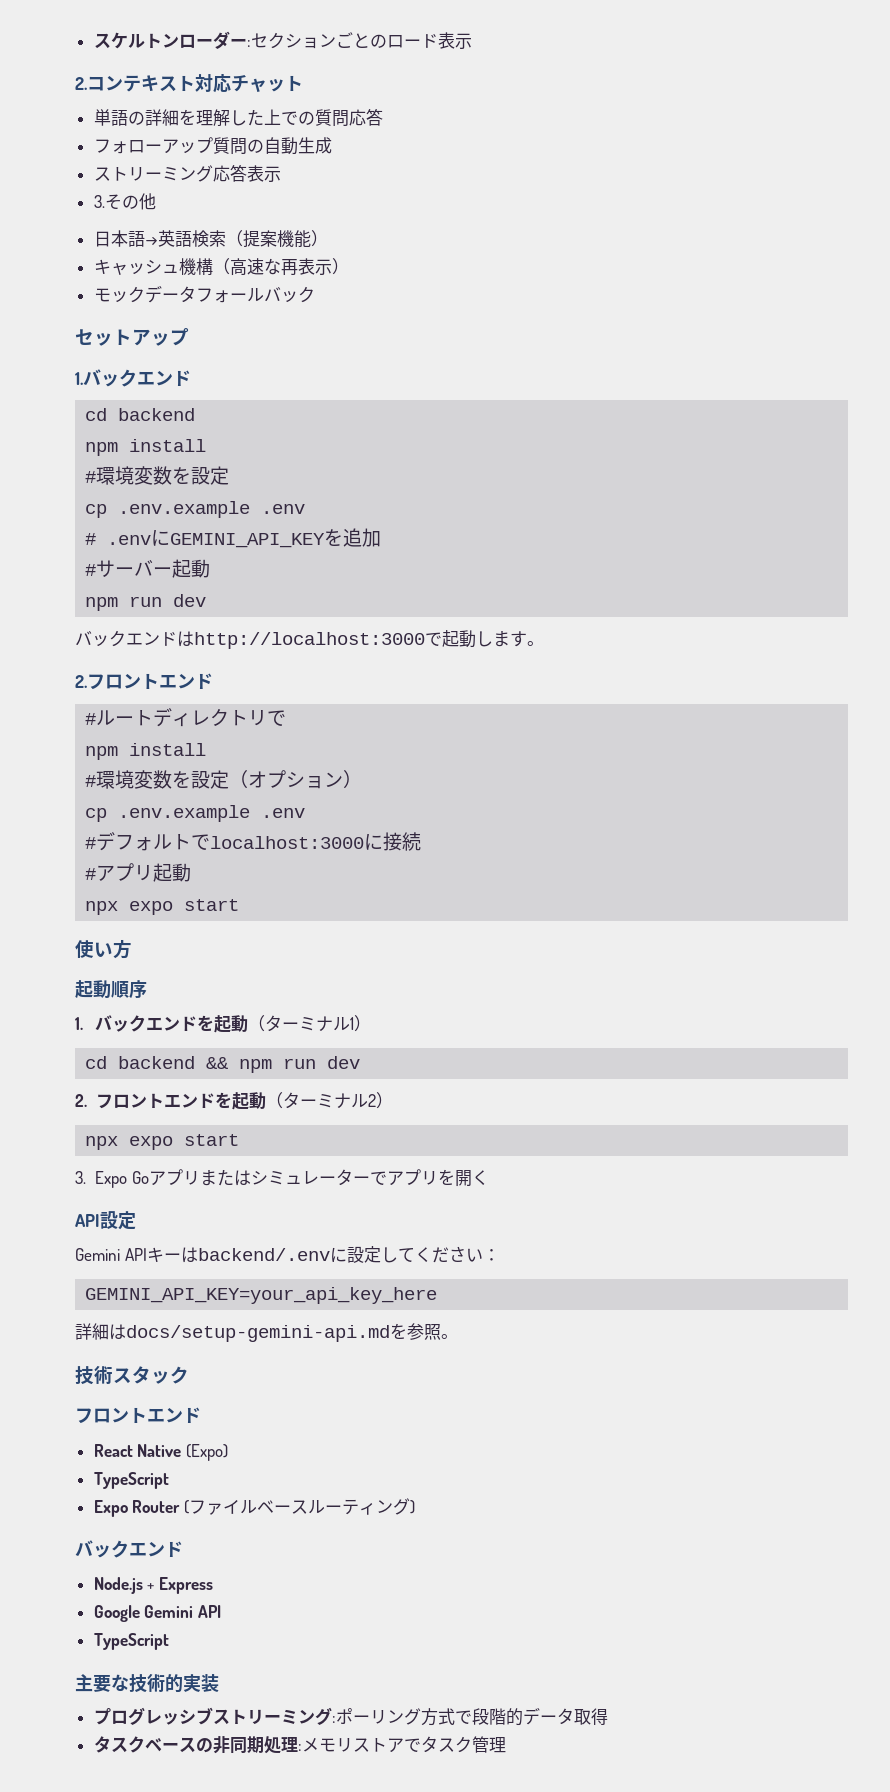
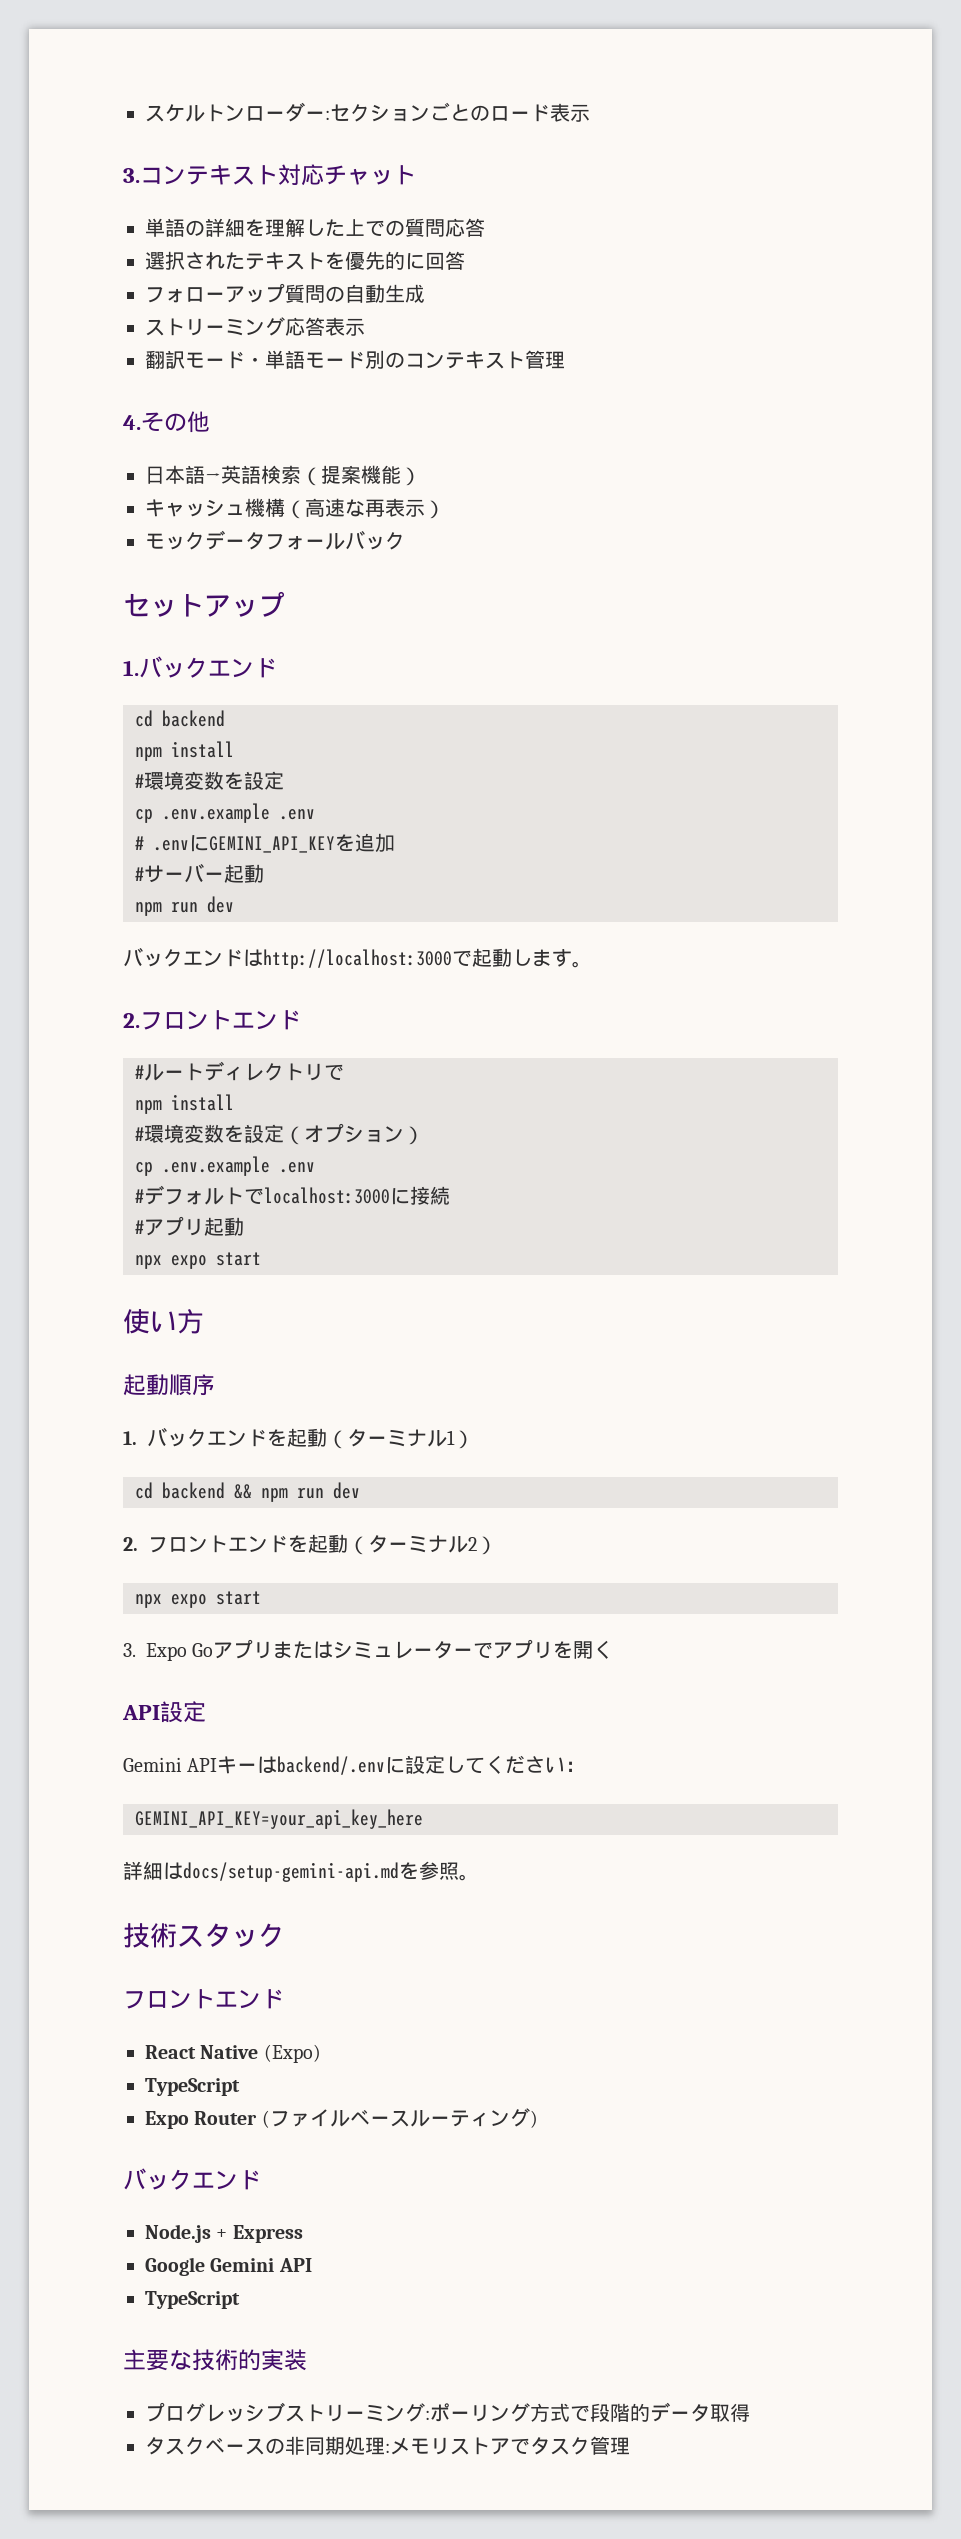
- 2.コンテキスト対応チャット
+ 3.コンテキスト対応チャット
+ 選択されたテキストを優先的に回答
- 3.その他
+ 翻訳モード・単語モード別のコンテキスト管理
+ 4.その他

